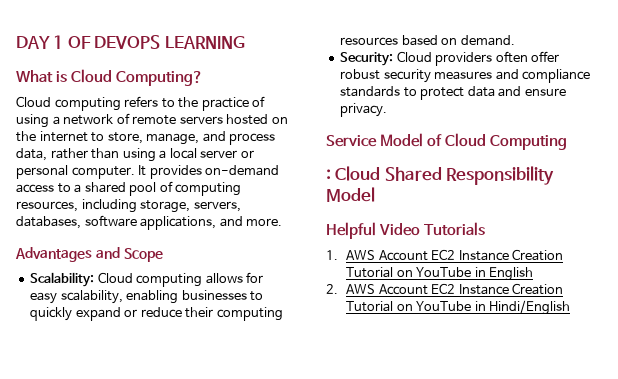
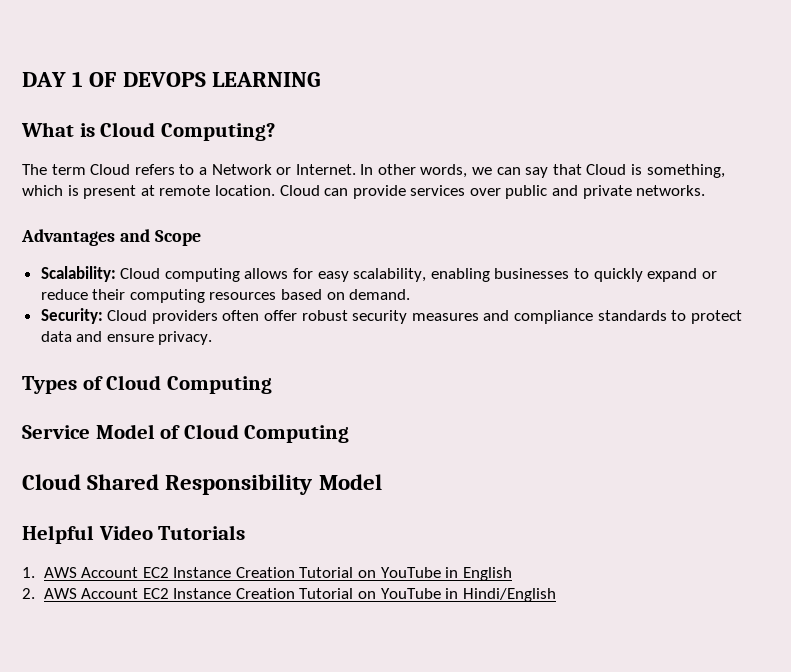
- Cloud computing refers to the practice of using a network of remote servers hosted on the internet to store, manage, and process data, rather than using a local server or personal computer. It provides on-demand access to a shared pool of computing resources, including storage, servers, databases, software applications, and more.
+ The term Cloud refers to a Network or Internet. In other words, we can say that Cloud is something, which is present at remote location. Cloud can provide services over public and private networks.
+ Types of Cloud Computing
- : Cloud Shared Responsibility Model
+ Cloud Shared Responsibility Model

